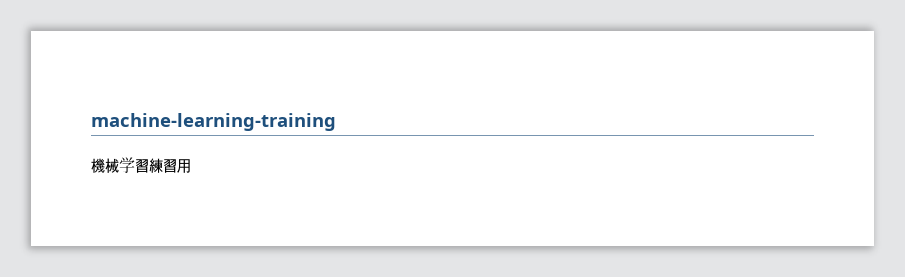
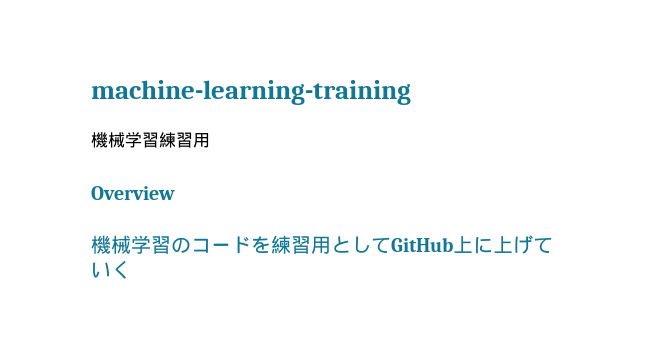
+ Overview
+ 機械学習のコードを練習用としてGitHub上に上げていく

